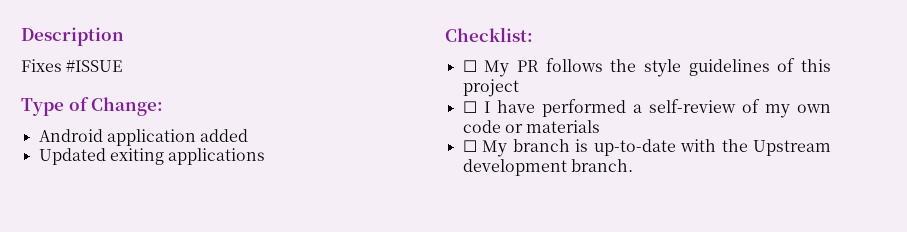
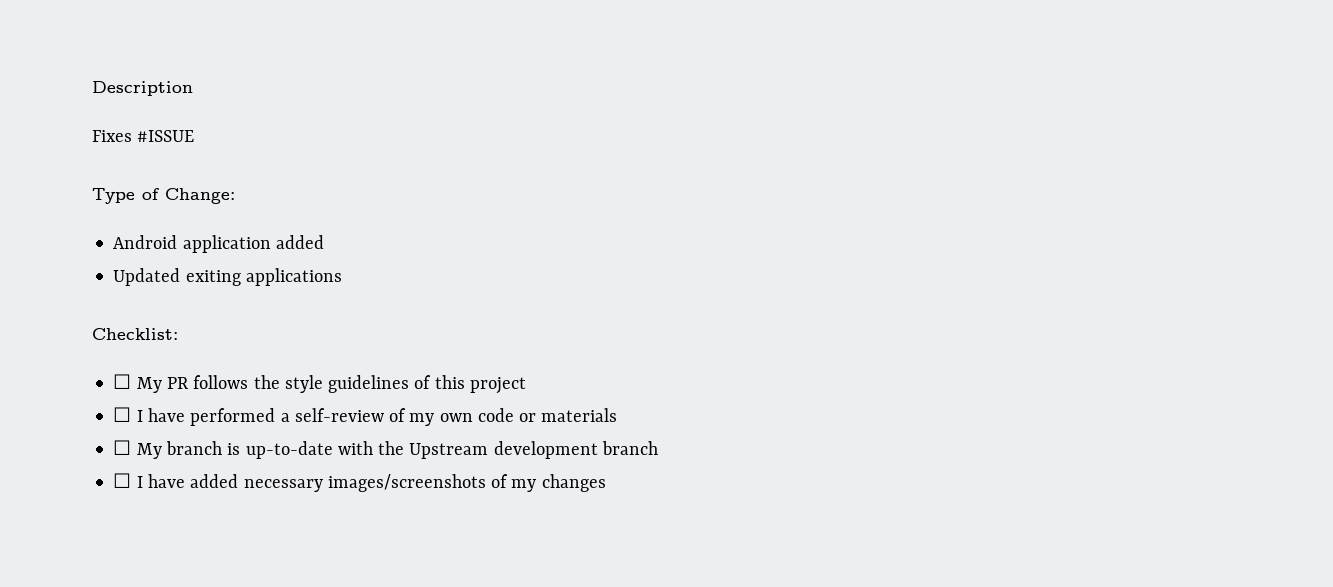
- ☐ My branch is up-to-date with the Upstream development branch.
+ ☐ My branch is up-to-date with the Upstream development branch
+ ☐ I have added necessary images/screenshots of my changes

